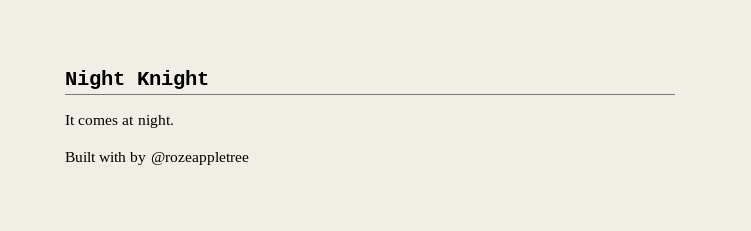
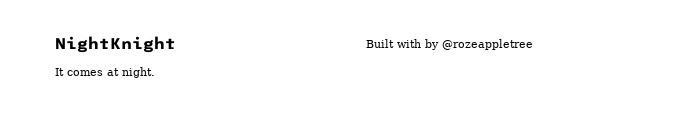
- Night Knight
+ NightKnight

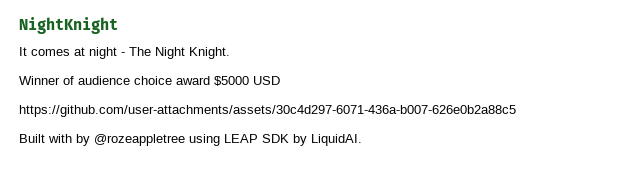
- It comes at night.
+ It comes at night - The Night Knight.
+ Winner of audience choice award $5000 USD
+ https://github.com/user-attachments/assets/30c4d297-6071-436a-b007-626e0b2a88c5
- Built with by @rozeappletree
+ Built with by @rozeappletree using LEAP SDK by LiquidAI.

